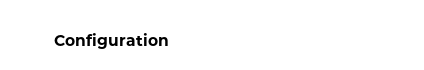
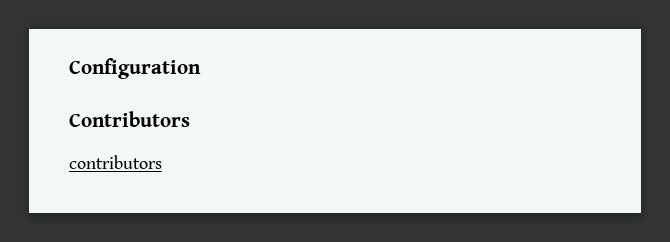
+ Contributors
+ contributors

